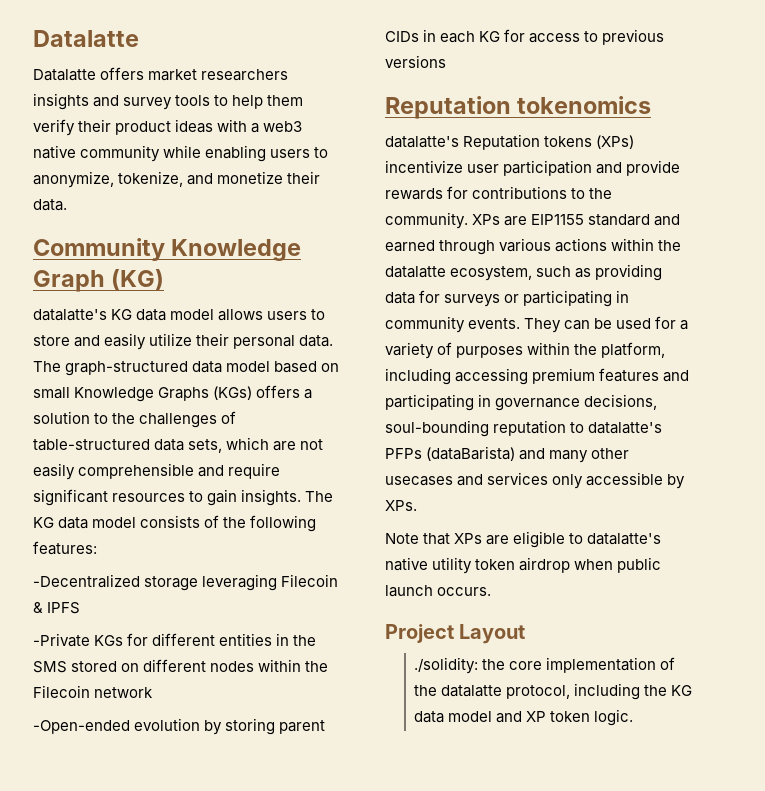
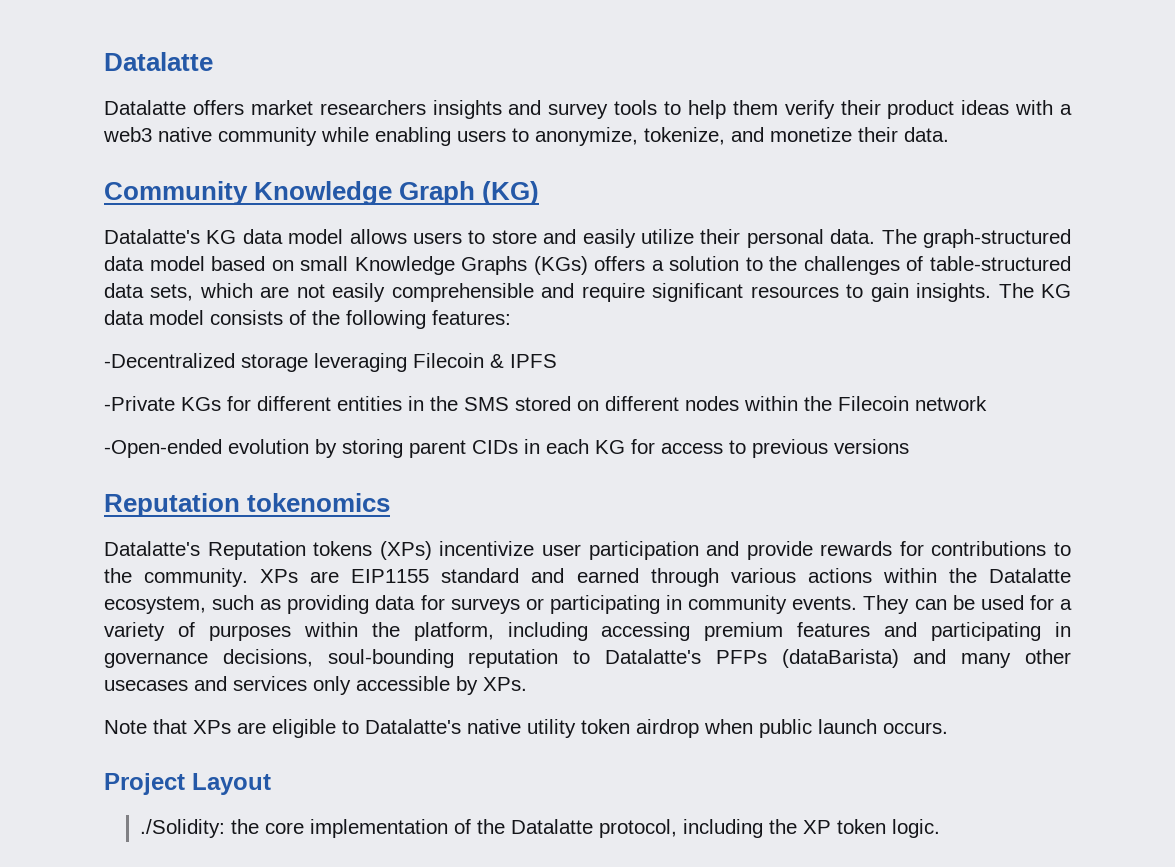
- datalatte's KG data model allows users to store and easily utilize their personal data.
+ Datalatte's KG data model allows users to store and easily utilize their personal data.
- datalatte's Reputation tokens (XPs) incentivize user participation and provide rewards for contributions to the community.
+ Datalatte's Reputation tokens (XPs) incentivize user participation and provide rewards for contributions to the community.
- XPs are EIP1155 standard and earned through various actions within the datalatte ecosystem, such as providing data for surveys or participating in community events.
+ XPs are EIP1155 standard and earned through various actions within the Datalatte ecosystem, such as providing data for surveys or participating in community events.
- They can be used for a variety of purposes within the platform, including accessing premium features and participating in governance decisions, soul-bounding reputation to datalatte's PFPs (dataBarista) and many other usecases and services only accessible by XPs.
+ They can be used for a variety of purposes within the platform, including accessing premium features and participating in governance decisions, soul-bounding reputation to Datalatte's PFPs (dataBarista) and many other usecases and services only accessible by XPs.
- Note that XPs are eligible to datalatte's native utility token airdrop when public launch occurs.
+ Note that XPs are eligible to Datalatte's native utility token airdrop when public launch occurs.
- ./solidity: the core implementation of the datalatte protocol, including the KG data model and XP token logic.
+ ./Solidity: the core implementation of the Datalatte protocol, including the XP token logic.

